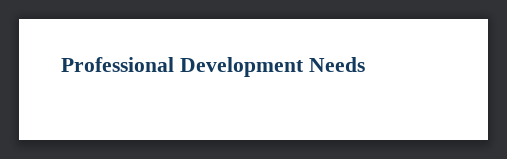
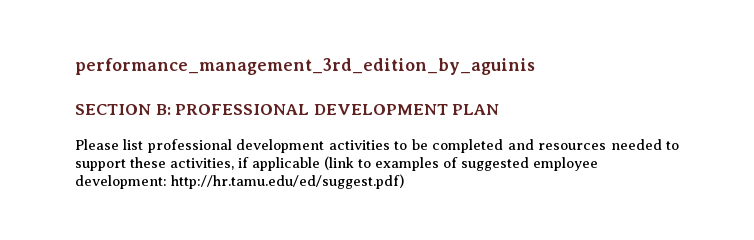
- Professional Development Needs
+ performance_management_3rd_edition_by_aguinis
+ SECTION B: PROFESSIONAL DEVELOPMENT PLAN
+ Please list professional development activities to be completed and resources needed to support these activities, if applicable (link to examples of suggested employee development: http://hr.tamu.edu/ed/suggest.pdf)

